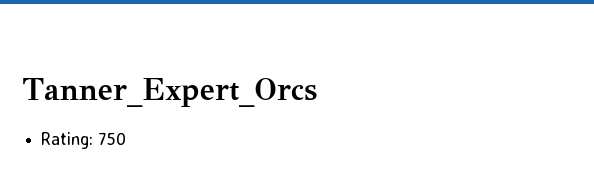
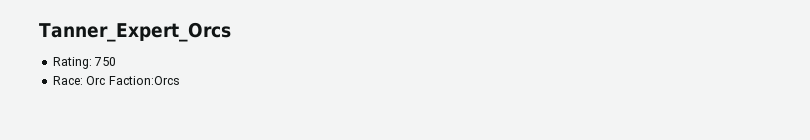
+ Race: Orc Faction:Orcs

